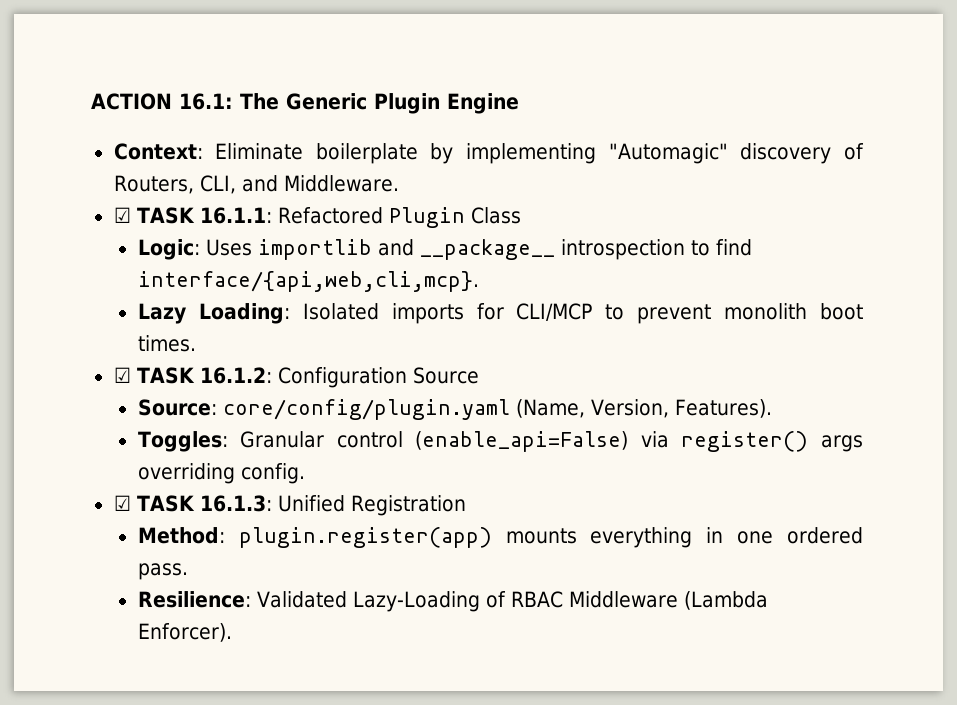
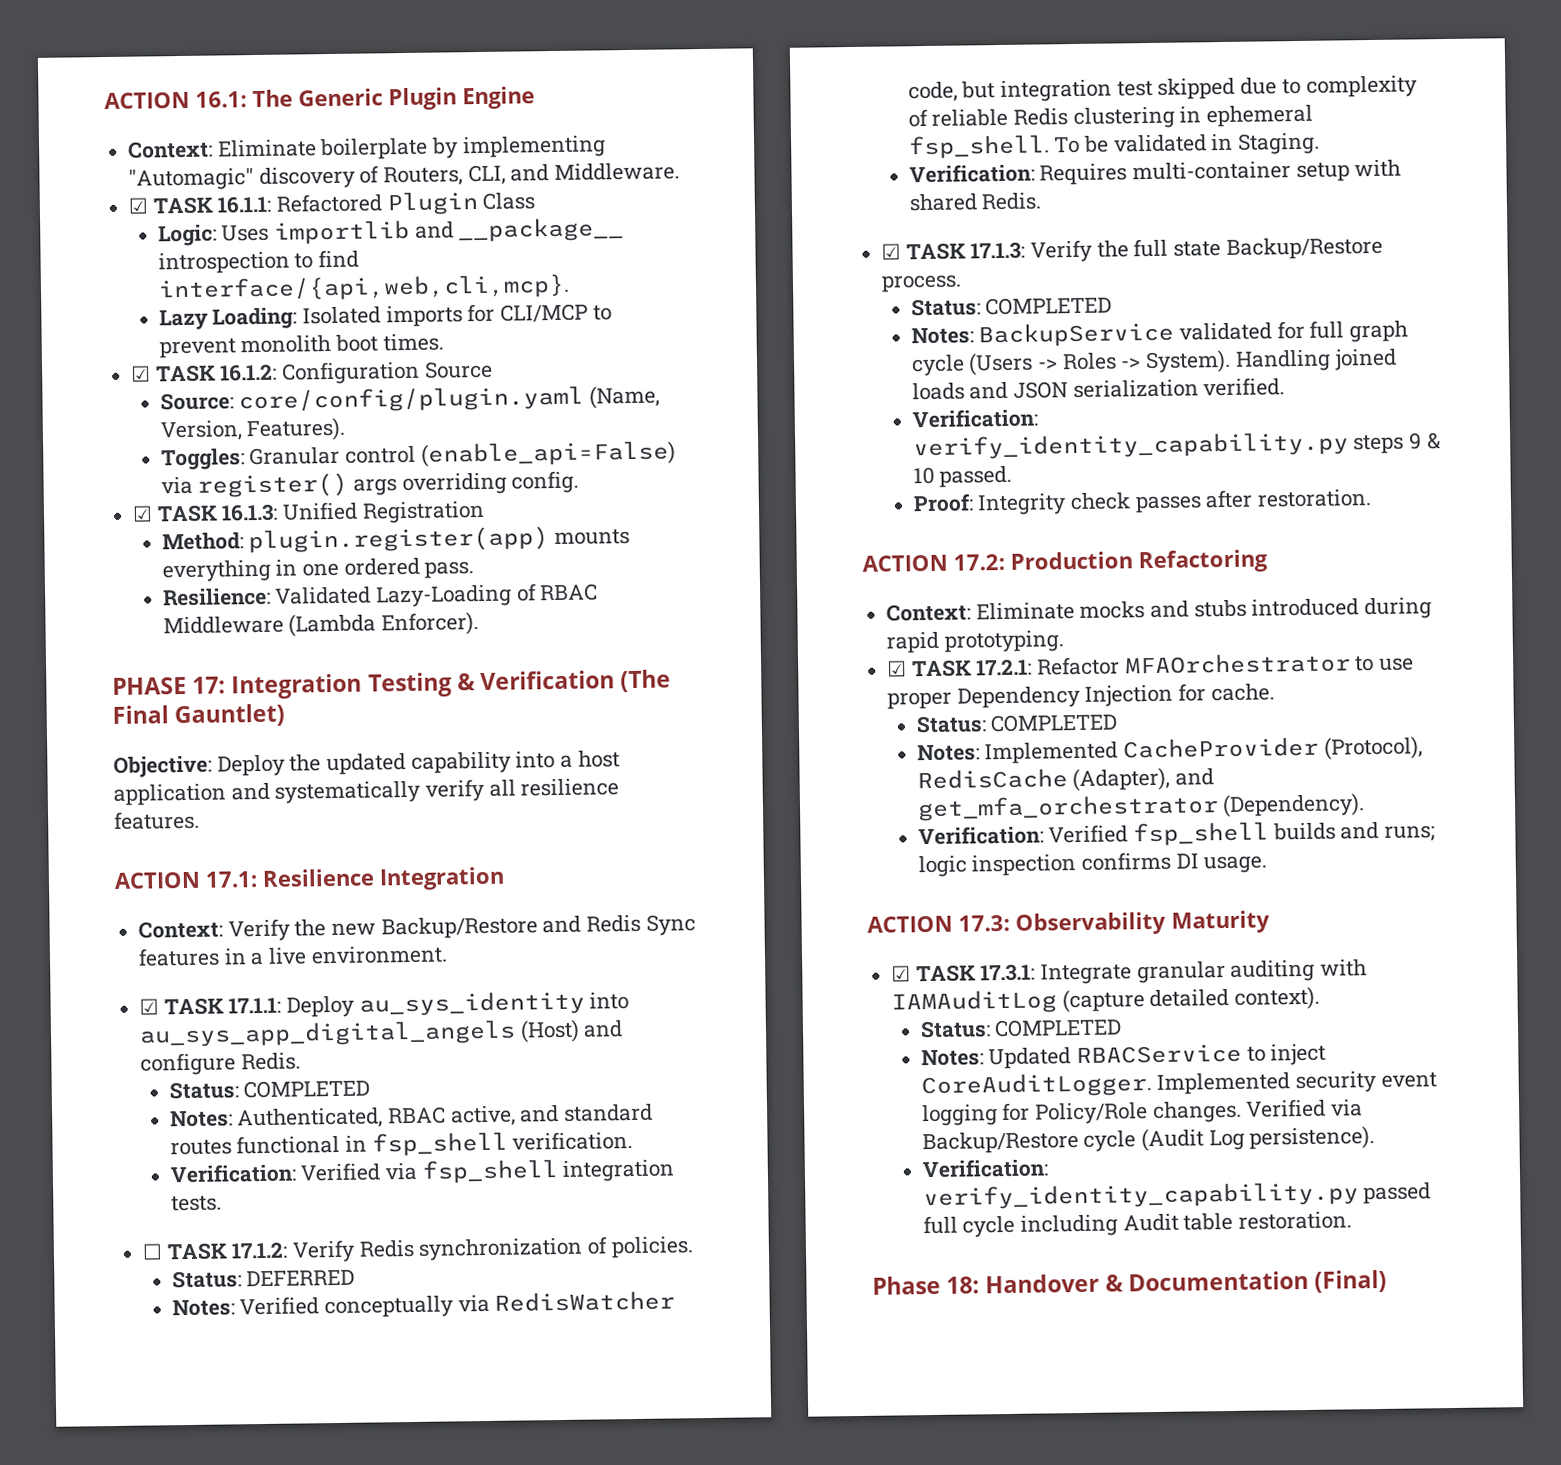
+ PHASE 17: Integration Testing & Verification (The Final Gauntlet)
+ Objective: Deploy the updated capability into a host application and systematically verify all resilience features.
+ ACTION 17.1: Resilience Integration
+ Context: Verify the new Backup/Restore and Redis Sync features in a live environment.
+ ☑ TASK 17.1.1: Deploy au_sys_identity into au_sys_app_digital_angels (Host) and configure Redis.
+ Status: COMPLETED
+ Notes: Authenticated, RBAC active, and standard routes functional in fsp_shell verification.
+ Verification: Verified via fsp_shell integration tests.
+ ☐ TASK 17.1.2: Verify Redis synchronization of policies.
+ Status: DEFERRED
+ Notes: Verified conceptually via RedisWatcher code, but integration test skipped due to complexity of reliable Redis clustering in ephemeral fsp_shell. To be validated in Staging.
+ Verification: Requires multi-container setup with shared Redis.
+ ☑ TASK 17.1.3: Verify the full state Backup/Restore process.
+ Status: COMPLETED
+ Notes: BackupService validated for full graph cycle (Users -> Roles -> System). Handling joined loads and JSON serialization verified.
+ Verification: verify_identity_capability.py steps 9 & 10 passed.
+ Proof: Integrity check passes after restoration.
+ ACTION 17.2: Production Refactoring
+ Context: Eliminate mocks and stubs introduced during rapid prototyping.
+ ☑ TASK 17.2.1: Refactor MFAOrchestrator to use proper Dependency Injection for cache.
+ Status: COMPLETED
+ Notes: Implemented CacheProvider (Protocol), RedisCache (Adapter), and get_mfa_orchestrator (Dependency).
+ Verification: Verified fsp_shell builds and runs; logic inspection confirms DI usage.
+ ACTION 17.3: Observability Maturity
+ ☑ TASK 17.3.1: Integrate granular auditing with IAMAuditLog (capture detailed context).
+ Status: COMPLETED
+ Notes: Updated RBACService to inject CoreAuditLogger. Implemented security event logging for Policy/Role changes. Verified via Backup/Restore cycle (Audit Log persistence).
+ Verification: verify_identity_capability.py passed full cycle including Audit table restoration.
+ Phase 18: Handover & Documentation (Final)

